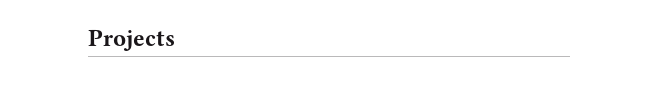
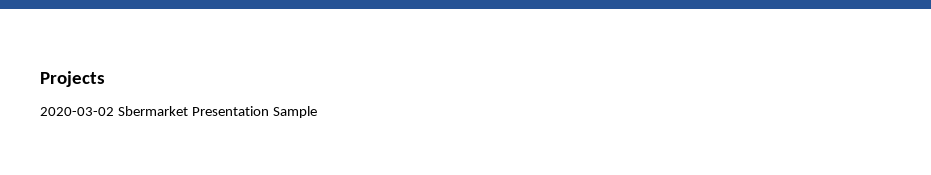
+ 2020-03-02 Sbermarket Presentation Sample

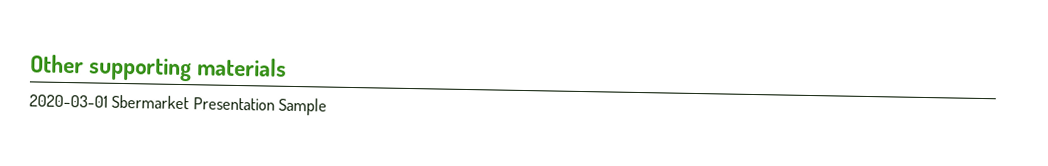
- Projects
- 2020-03-02 Sbermarket Presentation Sample
+ Other supporting materials
+ 2020-03-01 Sbermarket Presentation Sample

